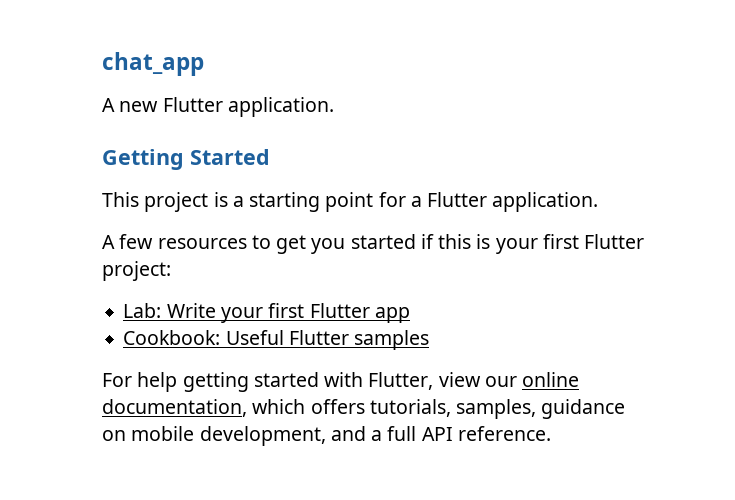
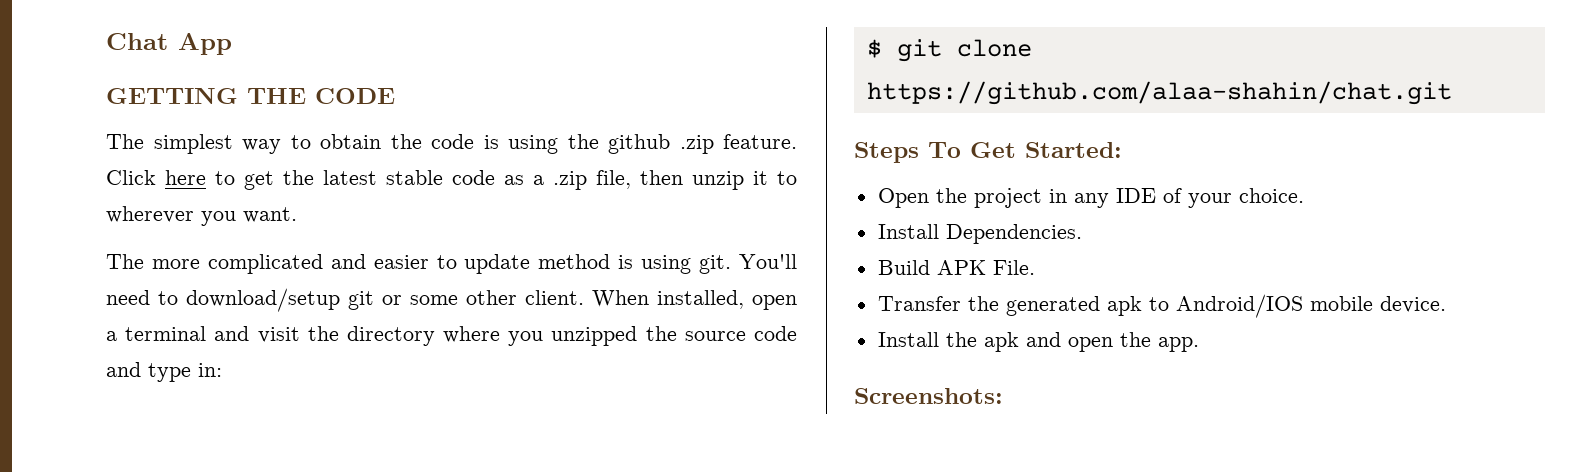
- chat_app
- A new Flutter application.
- Getting Started
- This project is a starting point for a Flutter application.
- A few resources to get you started if this is your first Flutter project:
- Lab: Write your first Flutter app
- Cookbook: Useful Flutter samples
- For help getting started with Flutter, view our online documentation, which offers tutorials, samples, guidance on mobile development, and a full API reference.
+ Chat App
+ GETTING THE CODE
+ The simplest way to obtain the code is using the github .zip feature. Click here to get the latest stable code as a .zip file, then unzip it to wherever you want.
+ The more complicated and easier to update method is using git. You'll need to download/setup git or some other client. When installed, open a terminal and visit the directory where you unzipped the source code and type in:
+ $ git clone https://github.com/alaa-shahin/chat.git
+ Steps To Get Started:
+ Open the project in any IDE of your choice.
+ Install Dependencies.
+ Build APK File.
+ Transfer the generated apk to Android/IOS mobile device.
+ Install the apk and open the app.
+ Screenshots:

